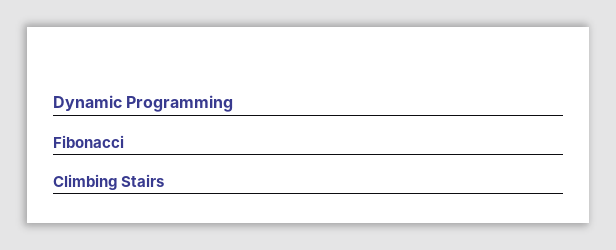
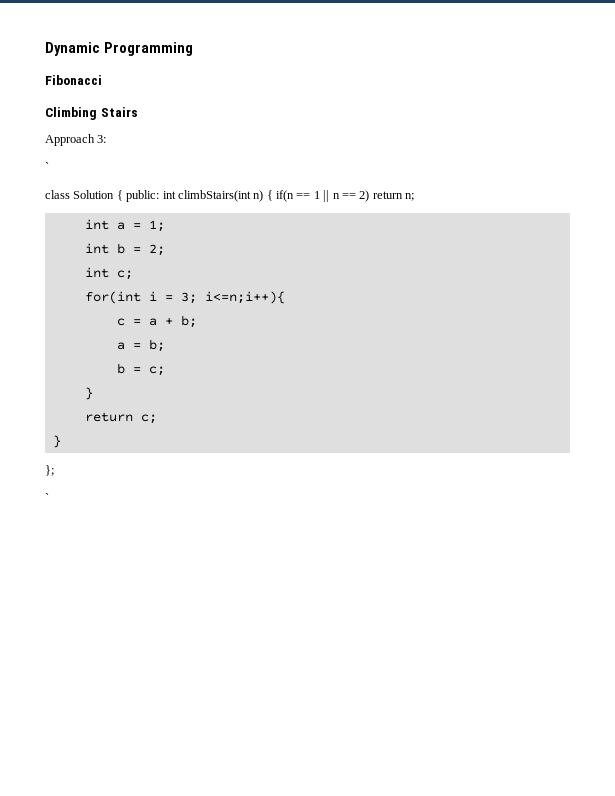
+ Approach 3:
+ `
+ class Solution { public: int climbStairs(int n) { if(n == 1 || n == 2) return n;
+ int a = 1;
+ int b = 2;
+ int c;
+ for(int i = 3; i<=n;i++){
+ c = a + b;
+ a = b;
+ b = c;
+ }
+ return c;
+ }
+ };
+ `

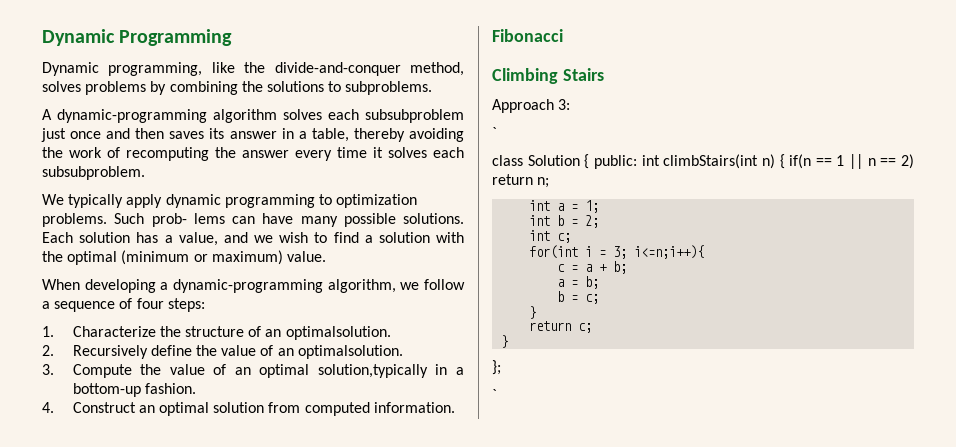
+ Dynamic programming, like the divide-and-conquer method, solves problems by combining the solutions to subproblems.
+ A dynamic-programming algorithm solves each subsubproblem just once and then saves its answer in a table, thereby avoiding the work of recomputing the answer every time it solves each subsubproblem.
+ We typically apply dynamic programming to optimization problems. Such prob- lems can have many possible solutions. Each solution has a value, and we wish to find a solution with the optimal (minimum or maximum) value.
+ When developing a dynamic-programming algorithm, we follow a sequence of four steps:
+ 1. Characterize the structure of an optimalsolution.
+ 2. Recursively define the value of an optimalsolution.
+ 3. Compute the value of an optimal solution,typically in a bottom-up fashion.
+ 4. Construct an optimal solution from computed information.

